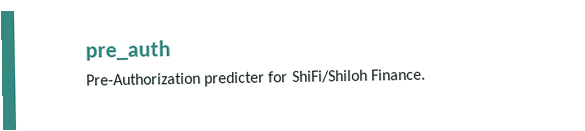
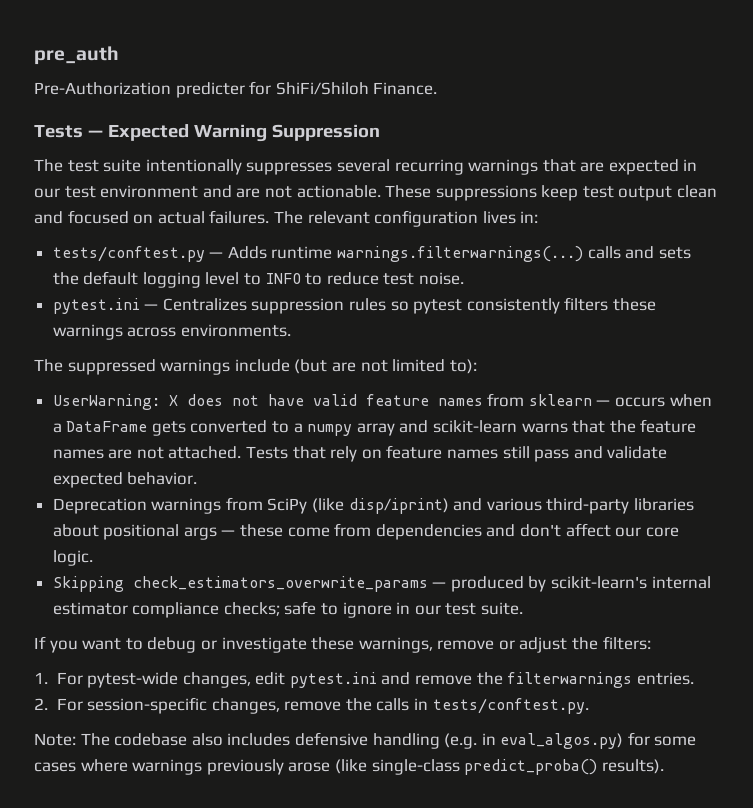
+ Tests — Expected Warning Suppression
+ The test suite intentionally suppresses several recurring warnings that are expected in our test environment and are not actionable. These suppressions keep test output clean and focused on actual failures. The relevant configuration lives in:
+ tests/conftest.py — Adds runtime warnings.filterwarnings(...) calls and sets the default logging level to INFO to reduce test noise.
+ pytest.ini — Centralizes suppression rules so pytest consistently filters these warnings across environments.
+ The suppressed warnings include (but are not limited to):
+ UserWarning: X does not have valid feature names from sklearn — occurs when a DataFrame gets converted to a numpy array and scikit-learn warns that the feature names are not attached. Tests that rely on feature names still pass and validate expected behavior.
+ Deprecation warnings from SciPy (like disp/iprint) and various third-party libraries about positional args — these come from dependencies and don't affect our core logic.
+ Skipping check_estimators_overwrite_params — produced by scikit-learn's internal estimator compliance checks; safe to ignore in our test suite.
+ If you want to debug or investigate these warnings, remove or adjust the filters:
+ 1. For pytest-wide changes, edit pytest.ini and remove the filterwarnings entries.
+ 2. For session-specific changes, remove the calls in tests/conftest.py.
+ Note: The codebase also includes defensive handling (e.g. in eval_algos.py) for some cases where warnings previously arose (like single-class predict_proba() results).

